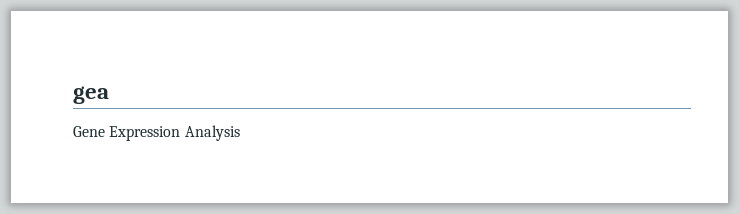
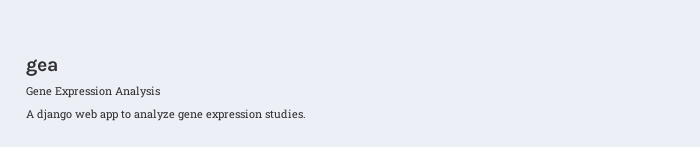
+ A django web app to analyze gene expression studies.

